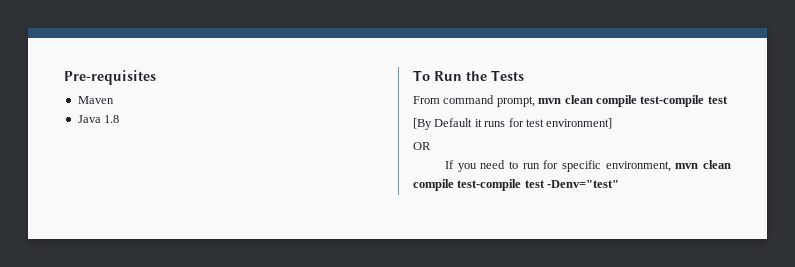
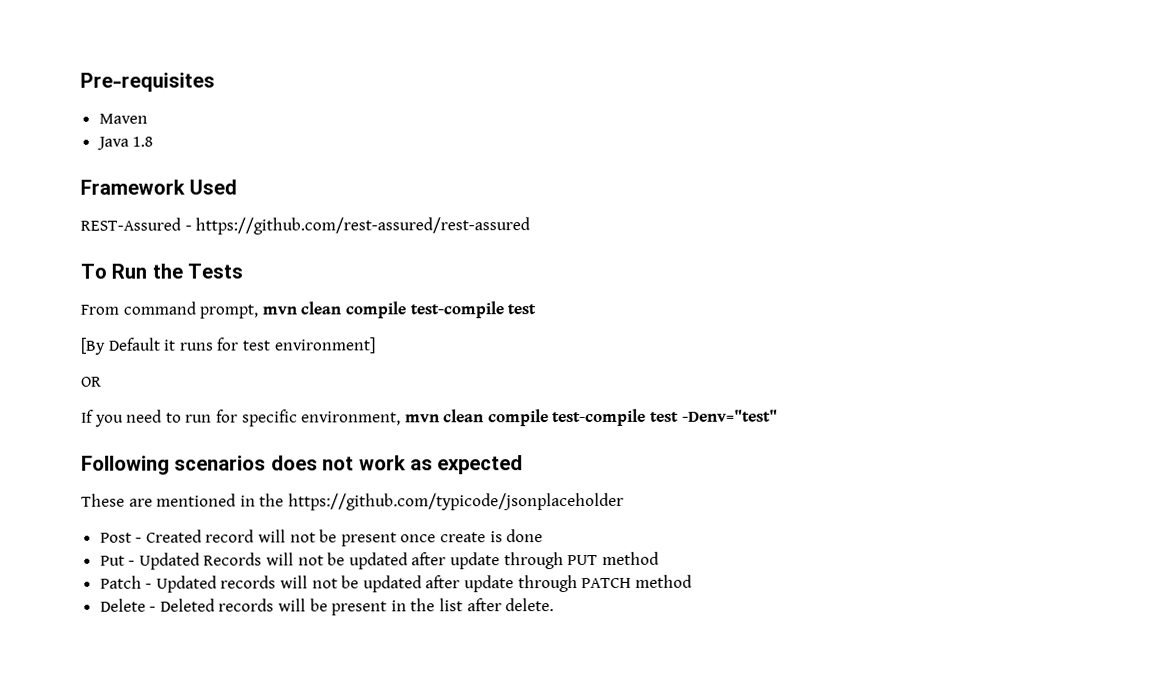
+ Framework Used
+ REST-Assured - https://github.com/rest-assured/rest-assured
+ Following scenarios does not work as expected
+ These are mentioned in the https://github.com/typicode/jsonplaceholder
+ Post - Created record will not be present once create is done
+ Put - Updated Records will not be updated after update through PUT method
+ Patch - Updated records will not be updated after update through PATCH method
+ Delete - Deleted records will be present in the list after delete.

